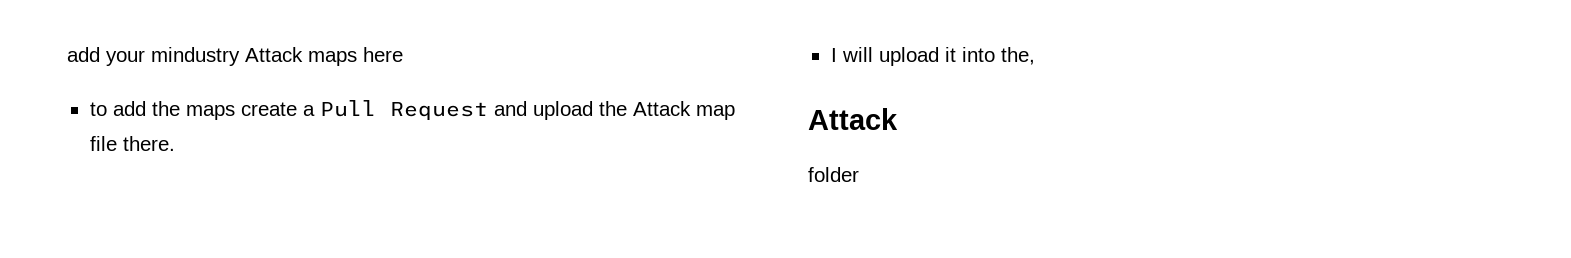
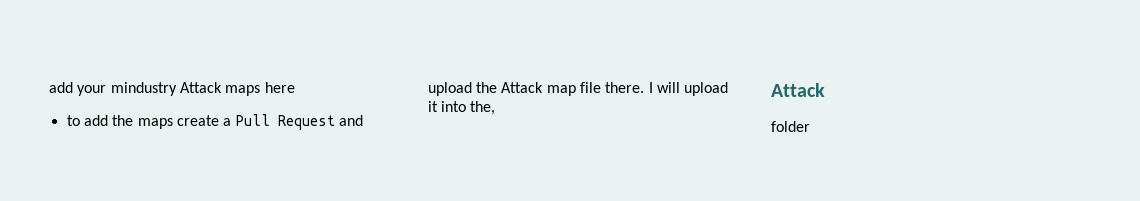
- to add the maps create a Pull Request and upload the Attack map file there.
- I will upload it into the,
+ to add the maps create a Pull Request and upload the Attack map file there. I will upload it into the,

